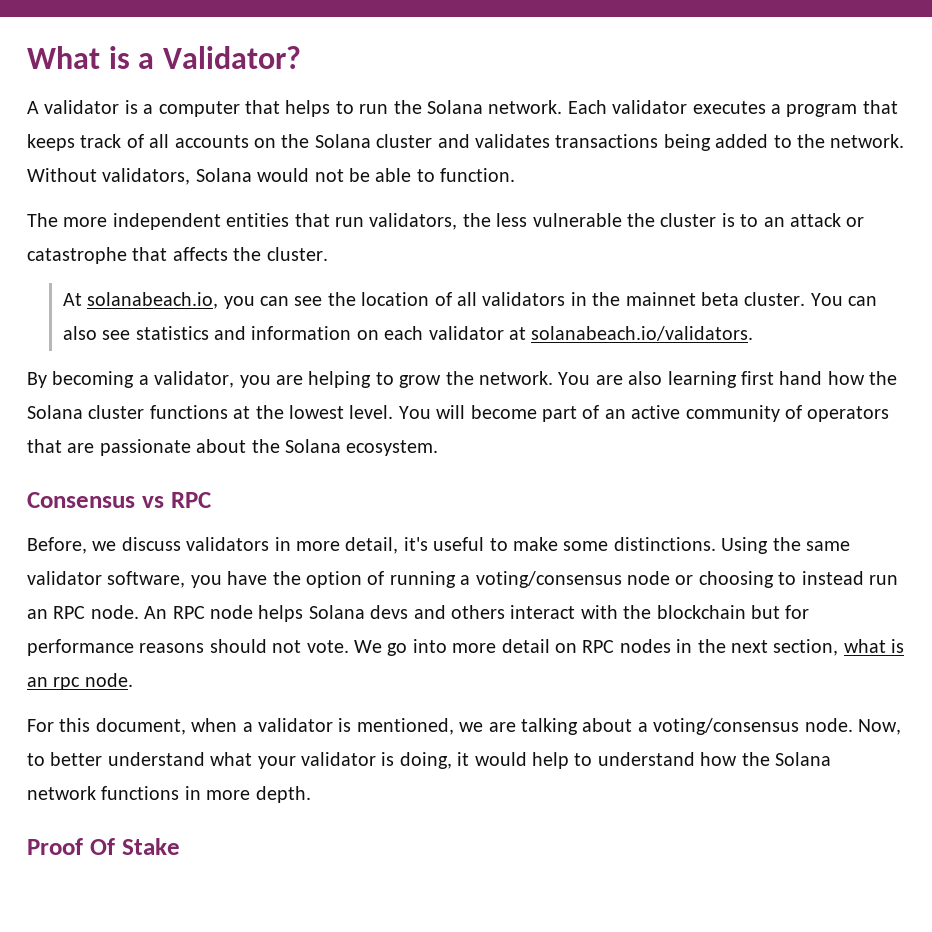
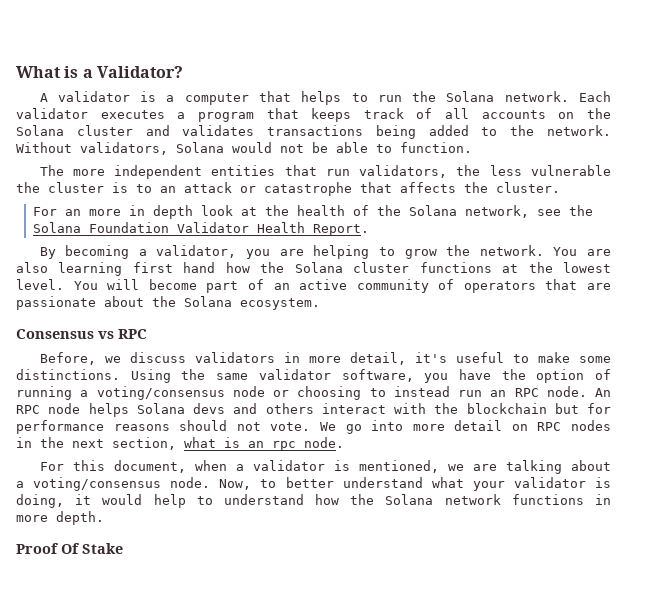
- At solanabeach.io, you can see the location of all validators in the mainnet beta cluster. You can also see statistics and information on each validator at solanabeach.io/validators.
+ For an more in depth look at the health of the Solana network, see the Solana Foundation Validator Health Report.

